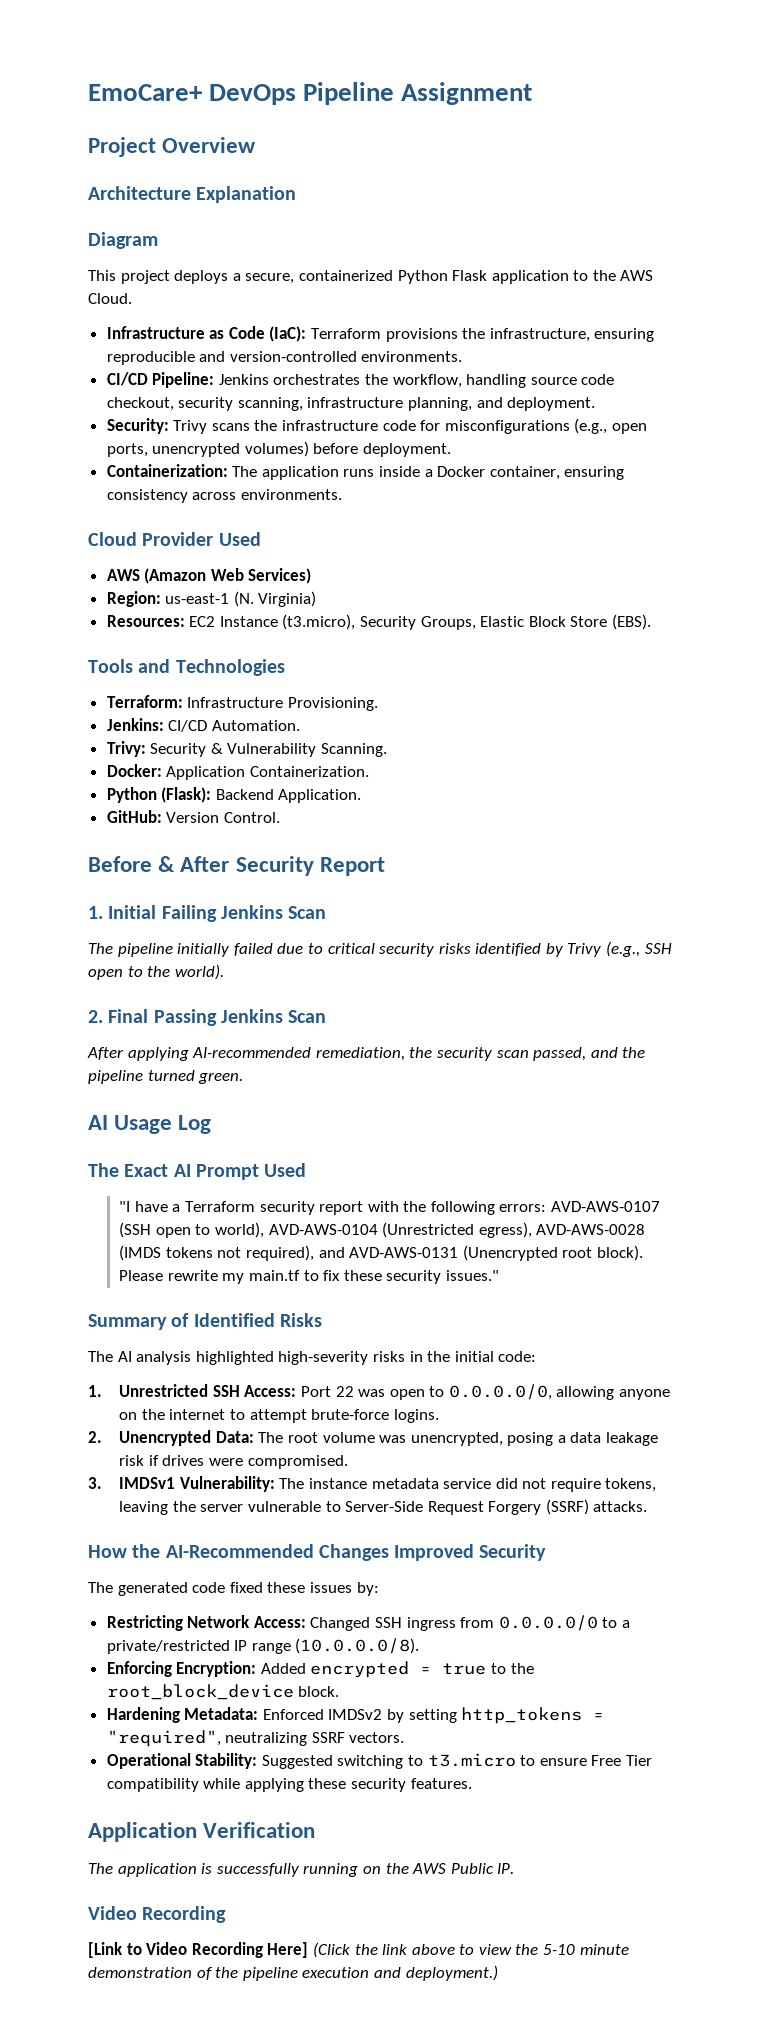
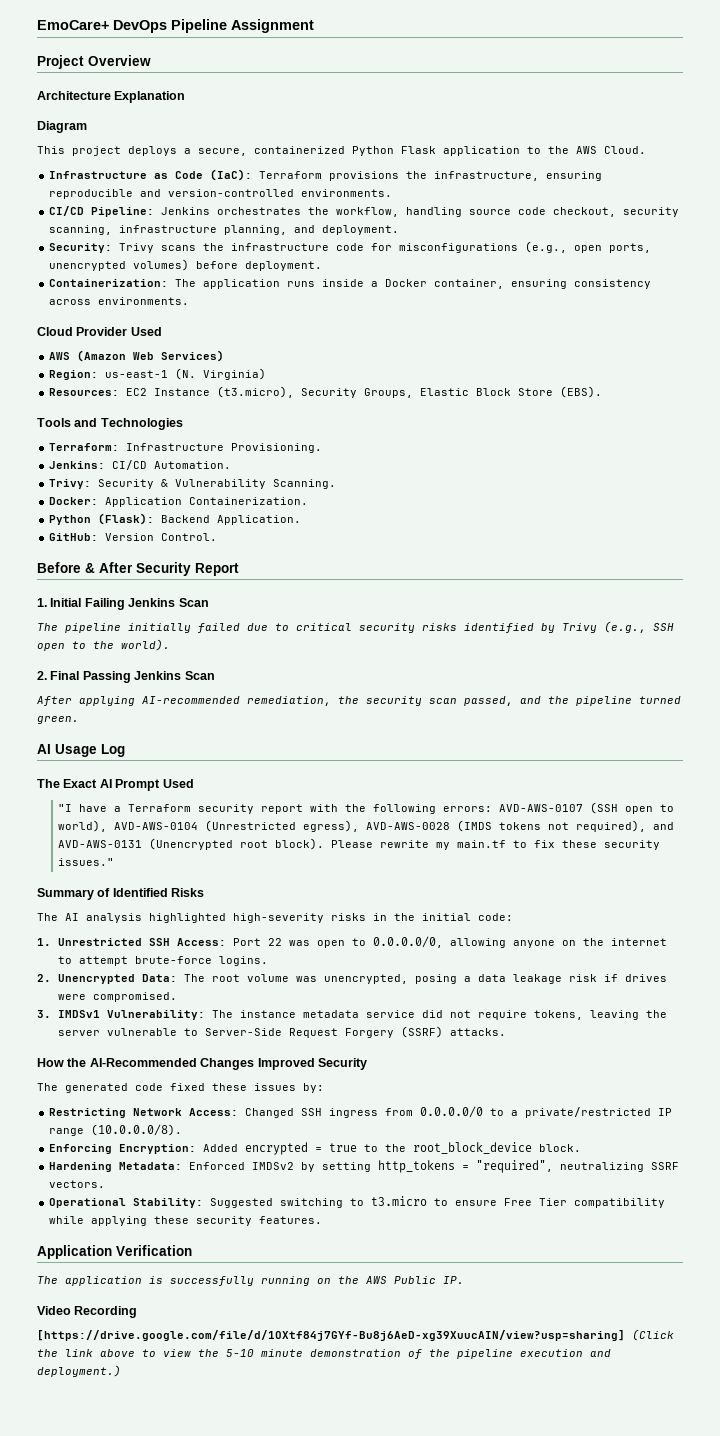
- [Link to Video Recording Here] (Click the link above to view the 5-10 minute demonstration of the pipeline execution and deployment.)
+ [https://drive.google.com/file/d/1OXtf84j7GYf-Bu8j6AeD-xg39XuucAIN/view?usp=sharing] (Click the link above to view the 5-10 minute demonstration of the pipeline execution and deployment.)

